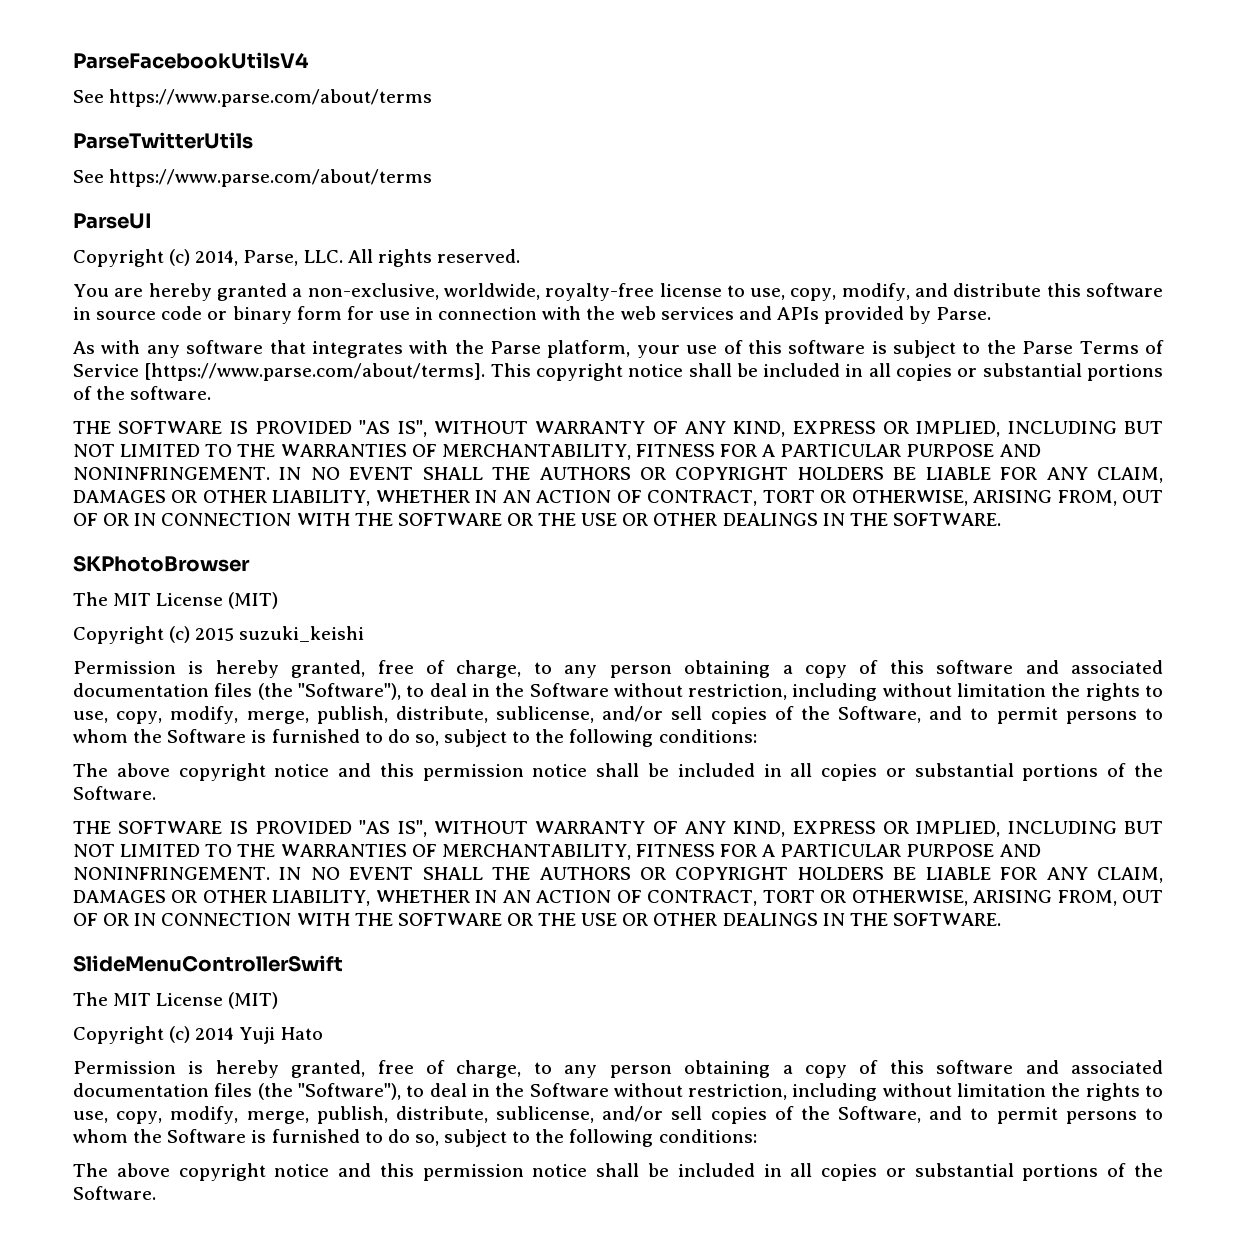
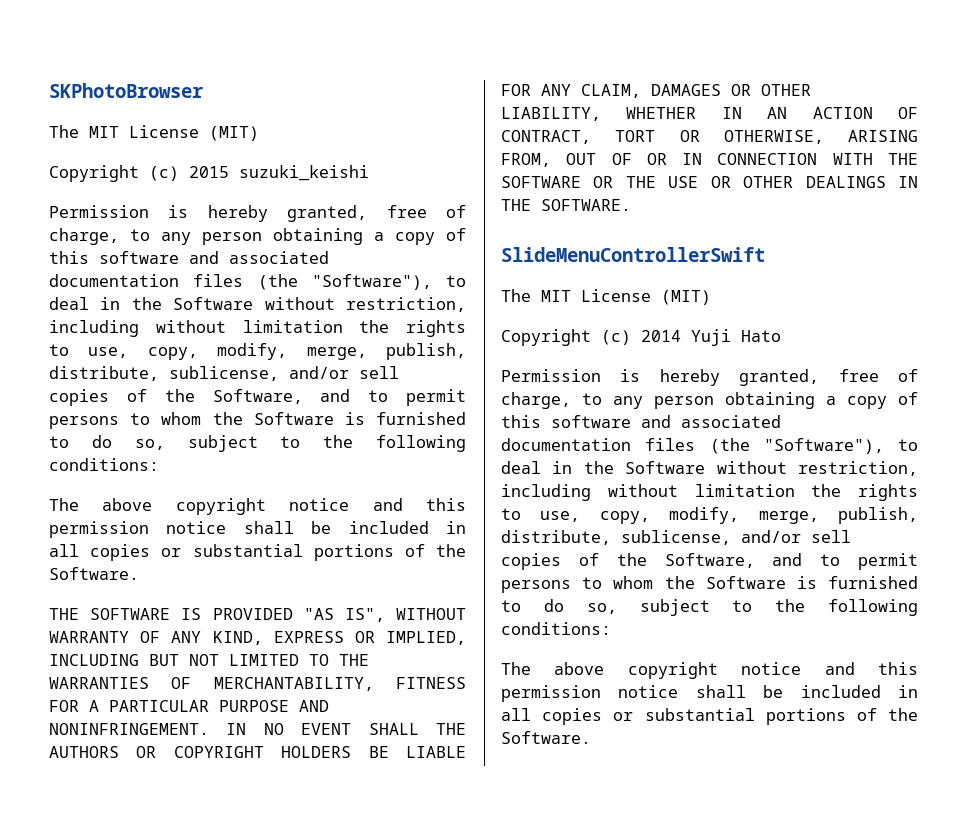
- ParseFacebookUtilsV4
- See https://www.parse.com/about/terms
- ParseTwitterUtils
- See https://www.parse.com/about/terms
- ParseUI
- Copyright (c) 2014, Parse, LLC. All rights reserved.
- You are hereby granted a non-exclusive, worldwide, royalty-free license to use, copy, modify, and distribute this software in source code or binary form for use in connection with the web services and APIs provided by Parse.
- As with any software that integrates with the Parse platform, your use of this software is subject to the Parse Terms of Service [https://www.parse.com/about/terms]. This copyright notice shall be included in all copies or substantial portions of the software.
- THE SOFTWARE IS PROVIDED "AS IS", WITHOUT WARRANTY OF ANY KIND, EXPRESS OR IMPLIED, INCLUDING BUT NOT LIMITED TO THE WARRANTIES OF MERCHANTABILITY, FITNESS FOR A PARTICULAR PURPOSE AND NONINFRINGEMENT. IN NO EVENT SHALL THE AUTHORS OR COPYRIGHT HOLDERS BE LIABLE FOR ANY CLAIM, DAMAGES OR OTHER LIABILITY, WHETHER IN AN ACTION OF CONTRACT, TORT OR OTHERWISE, ARISING FROM, OUT OF OR IN CONNECTION WITH THE SOFTWARE OR THE USE OR OTHER DEALINGS IN THE SOFTWARE.

